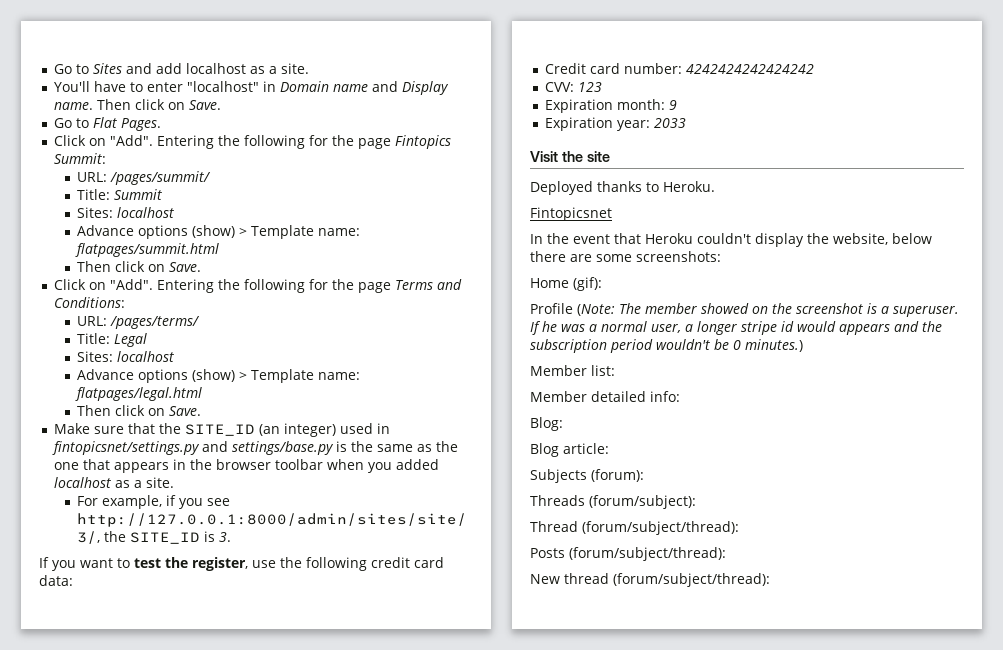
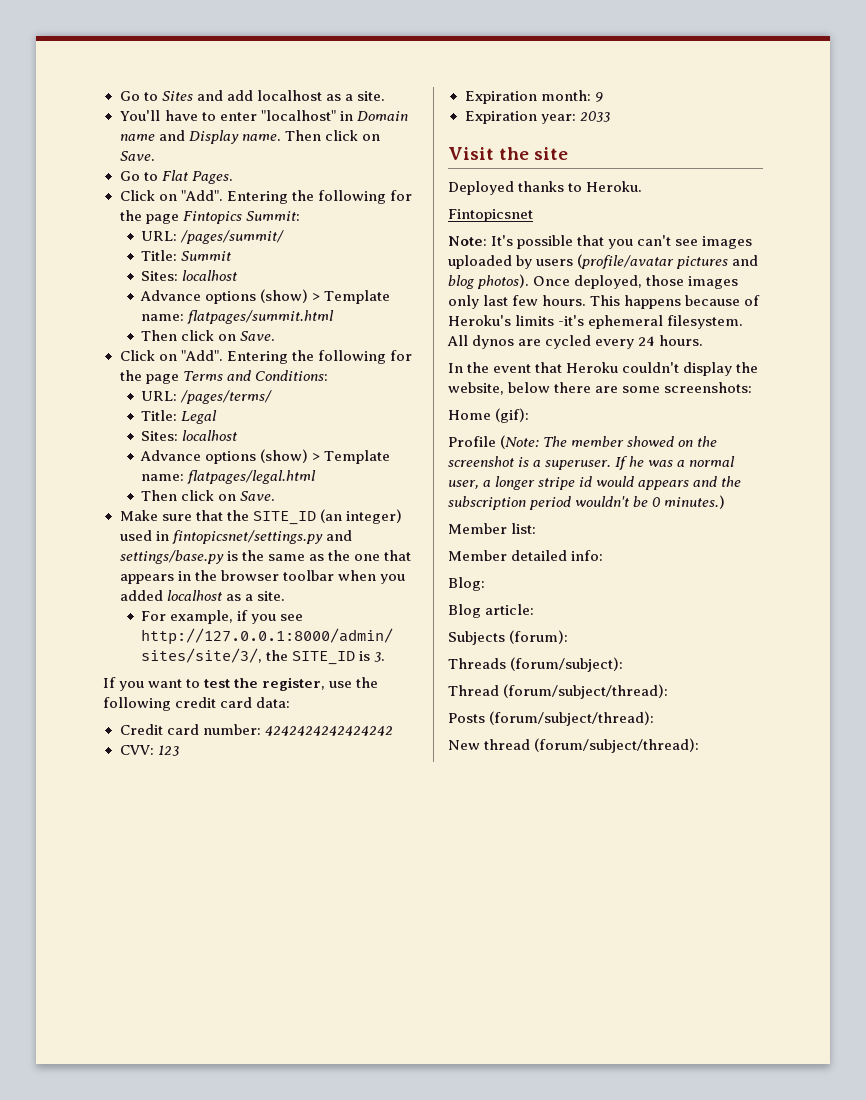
+ Note: It's possible that you can't see images uploaded by users (profile/avatar pictures and blog photos). Once deployed, those images only last few hours. This happens because of Heroku's limits -it's ephemeral filesystem. All dynos are cycled every 24 hours.

